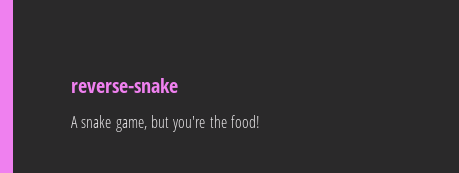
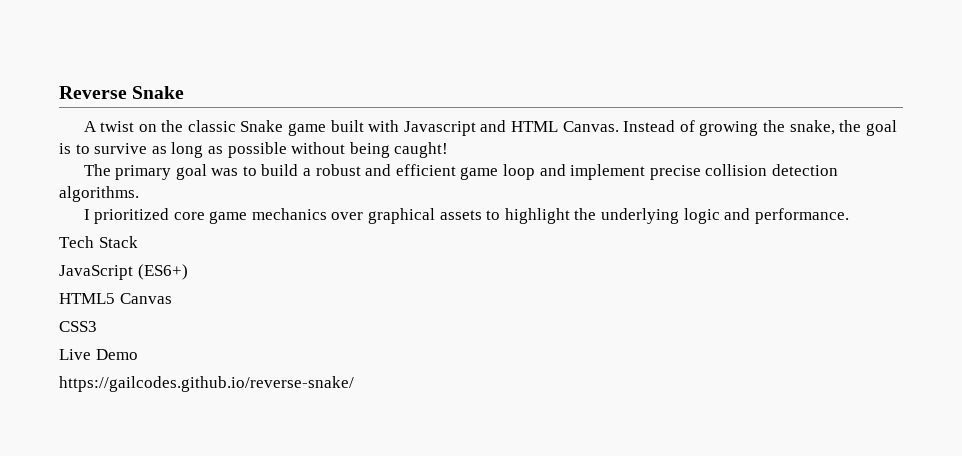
- reverse-snake
+ Reverse Snake
- A snake game, but you're the food!
+ A twist on the classic Snake game built with Javascript and HTML Canvas. Instead of growing the snake, the goal is to survive as long as possible without being caught!
+ The primary goal was to build a robust and efficient game loop and implement precise collision detection algorithms.
+ I prioritized core game mechanics over graphical assets to highlight the underlying logic and performance.
+ Tech Stack
+ JavaScript (ES6+)
+ HTML5 Canvas
+ CSS3
+ Live Demo
+ https://gailcodes.github.io/reverse-snake/

